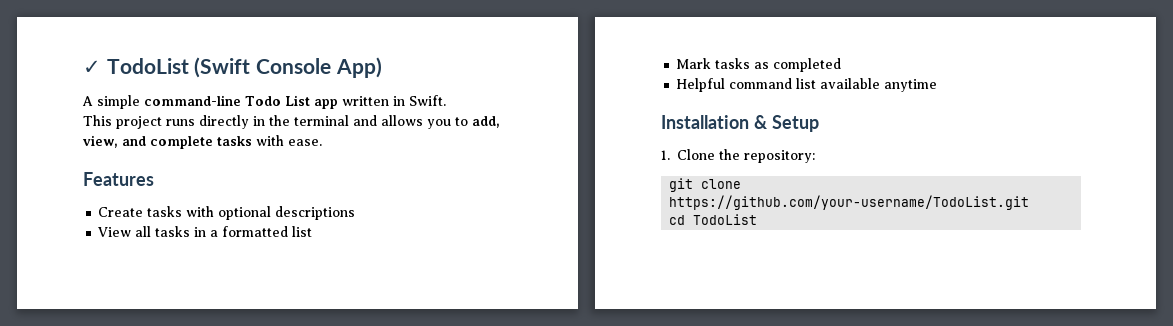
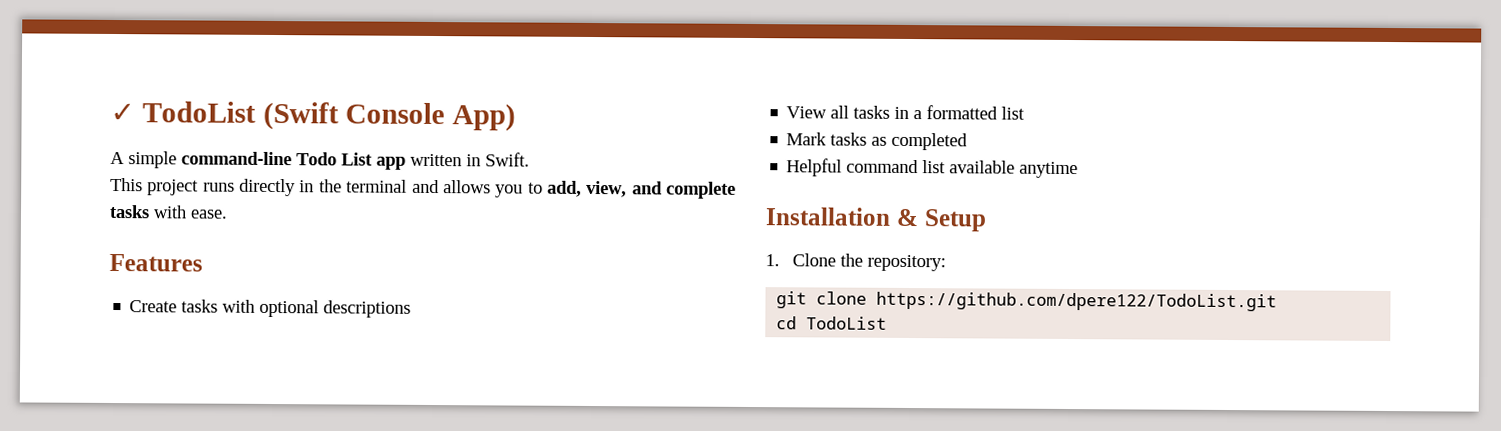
- git clone https://github.com/your-username/TodoList.git
+ git clone https://github.com/dpere122/TodoList.git

